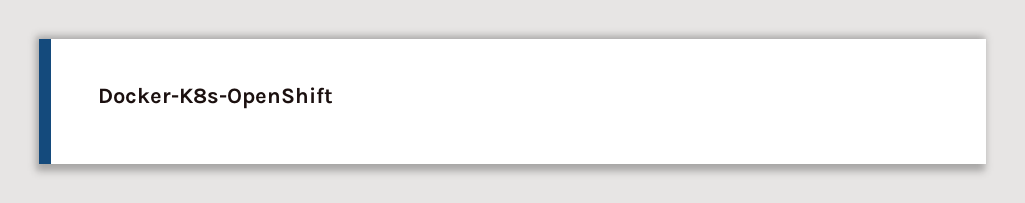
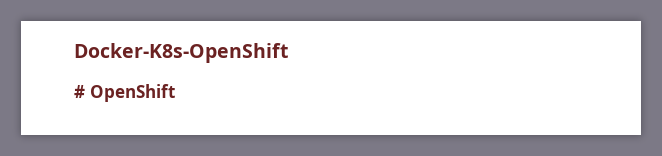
+ # OpenShift

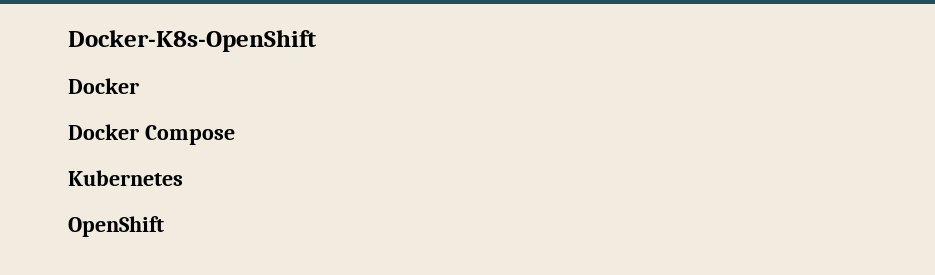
  Docker-K8s-OpenShift
- # OpenShift
+ Docker
+ Docker Compose
+ Kubernetes
+ OpenShift

